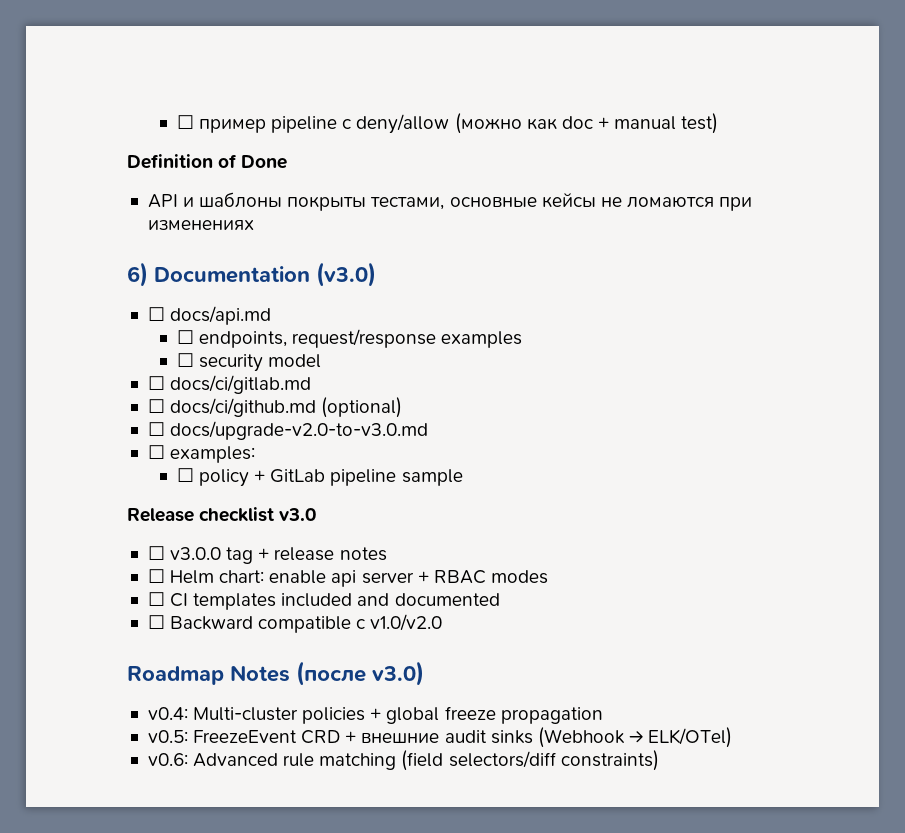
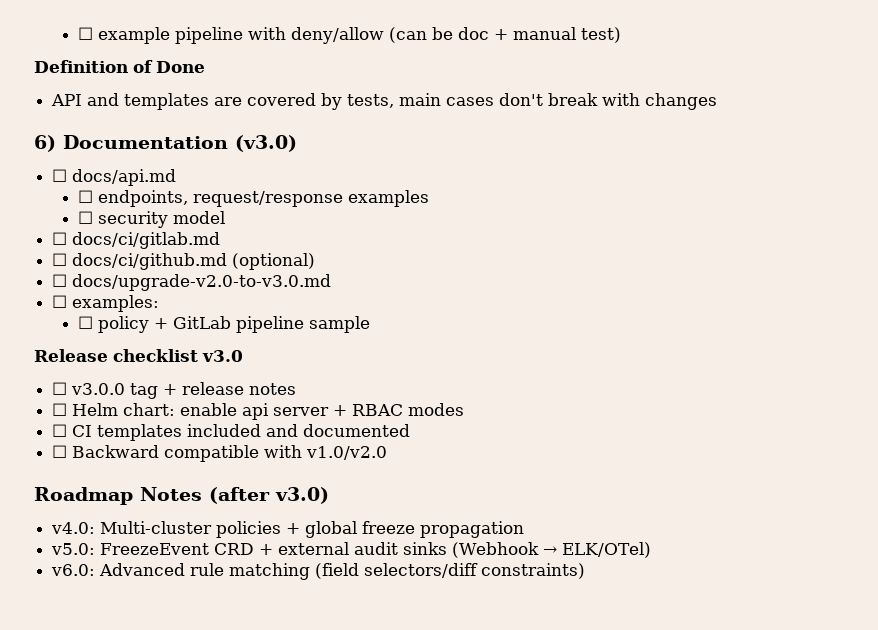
- ☐ пример pipeline с deny/allow (можно как doc + manual test)
+ ☐ example pipeline with deny/allow (can be doc + manual test)
- API и шаблоны покрыты тестами, основные кейсы не ломаются при изменениях
+ API and templates are covered by tests, main cases don't break with changes
- ☐ Backward compatible с v1.0/v2.0
+ ☐ Backward compatible with v1.0/v2.0
- Roadmap Notes (после v3.0)
+ Roadmap Notes (after v3.0)
- v0.4: Multi-cluster policies + global freeze propagation
+ v4.0: Multi-cluster policies + global freeze propagation
- v0.5: FreezeEvent CRD + внешние audit sinks (Webhook → ELK/OTel)
+ v5.0: FreezeEvent CRD + external audit sinks (Webhook → ELK/OTel)
- v0.6: Advanced rule matching (field selectors/diff constraints)
+ v6.0: Advanced rule matching (field selectors/diff constraints)

